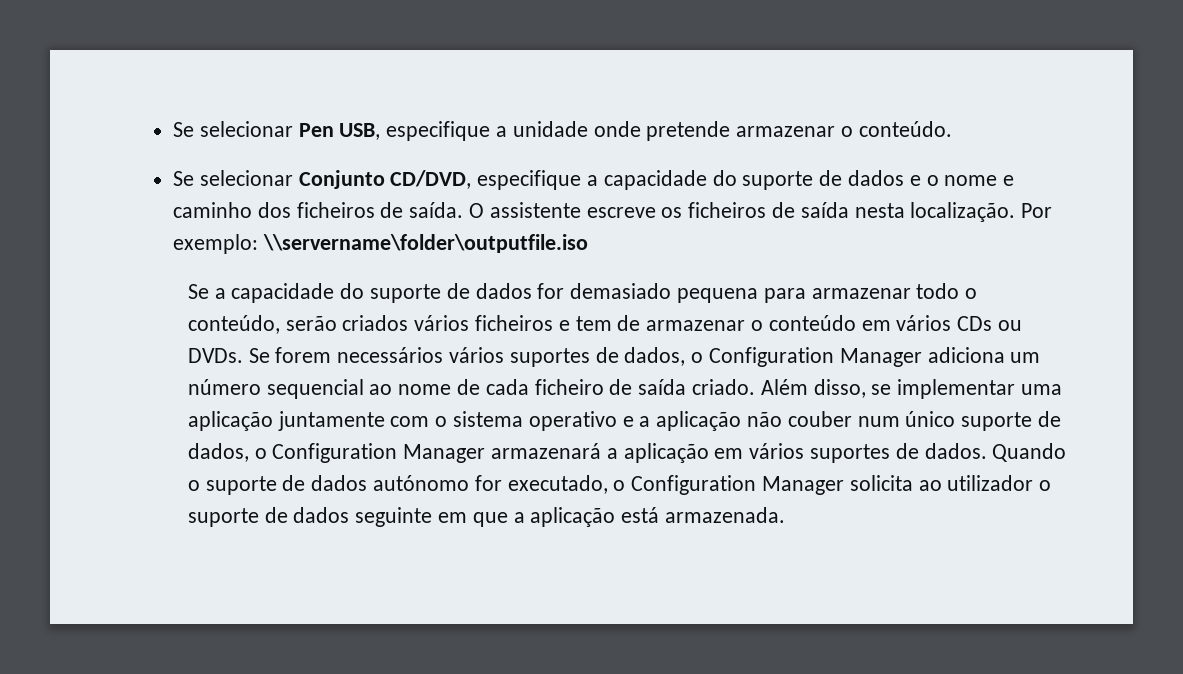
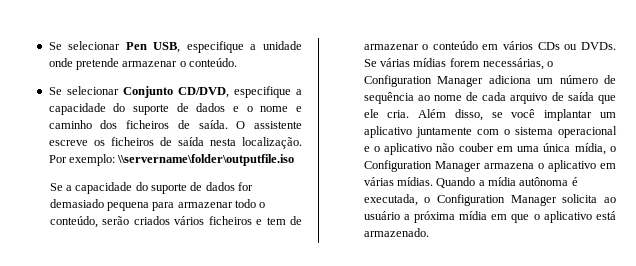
- Se forem necessários vários suportes de dados, o Configuration Manager adiciona um número sequencial ao nome de cada ficheiro de saída criado. Além disso, se implementar uma aplicação juntamente com o sistema operativo e a aplicação não couber num único suporte de dados, o Configuration Manager armazenará a aplicação em vários suportes de dados. Quando o suporte de dados autónomo for executado, o Configuration Manager solicita ao utilizador o suporte de dados seguinte em que a aplicação está armazenada.
+ Se várias mídias forem necessárias, o Configuration Manager adiciona um número de sequência ao nome de cada arquivo de saída que ele cria. Além disso, se você implantar um aplicativo juntamente com o sistema operacional e o aplicativo não couber em uma única mídia, o Configuration Manager armazena o aplicativo em várias mídias. Quando a mídia autônoma é executada, o Configuration Manager solicita ao usuário a próxima mídia em que o aplicativo está armazenado.

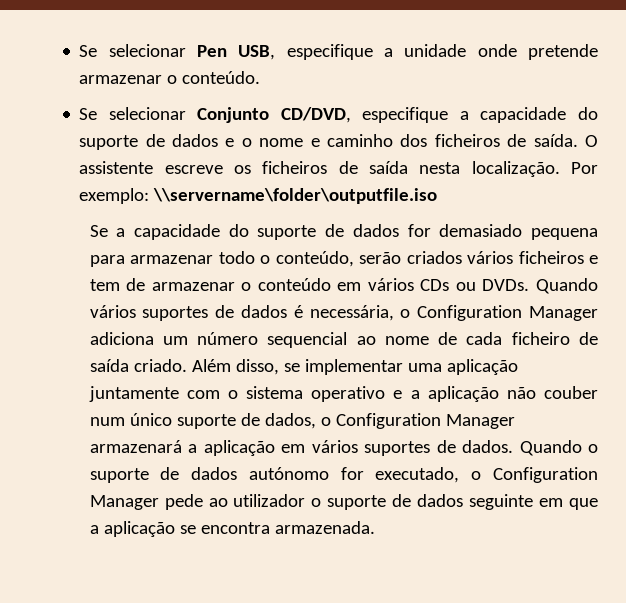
- Se várias mídias forem necessárias, o Configuration Manager adiciona um número de sequência ao nome de cada arquivo de saída que ele cria. Além disso, se você implantar um aplicativo juntamente com o sistema operacional e o aplicativo não couber em uma única mídia, o Configuration Manager armazena o aplicativo em várias mídias. Quando a mídia autônoma é executada, o Configuration Manager solicita ao usuário a próxima mídia em que o aplicativo está armazenado.
+ Quando vários suportes de dados é necessária, o Configuration Manager adiciona um número sequencial ao nome de cada ficheiro de saída criado. Além disso, se implementar uma aplicação juntamente com o sistema operativo e a aplicação não couber num único suporte de dados, o Configuration Manager armazenará a aplicação em vários suportes de dados. Quando o suporte de dados autónomo for executado, o Configuration Manager pede ao utilizador o suporte de dados seguinte em que a aplicação se encontra armazenada.

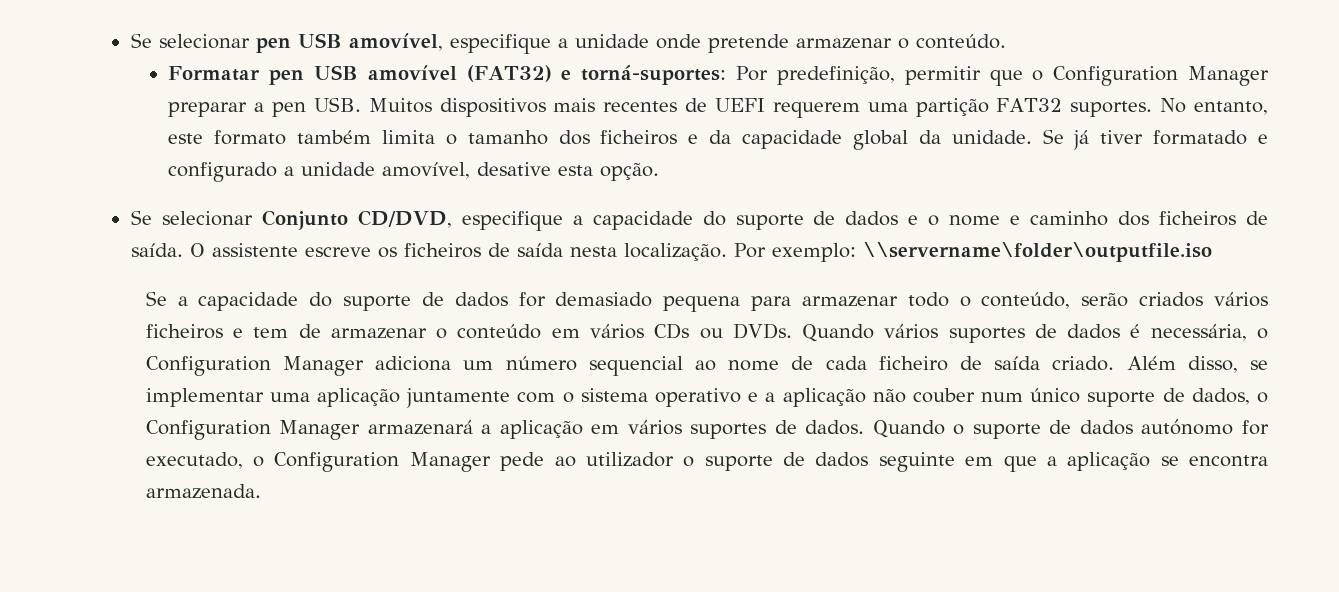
- Se selecionar Pen USB, especifique a unidade onde pretende armazenar o conteúdo.
+ Se selecionar pen USB amovível, especifique a unidade onde pretende armazenar o conteúdo.
+ Formatar pen USB amovível (FAT32) e torná-suportes: Por predefinição, permitir que o Configuration Manager preparar a pen USB. Muitos dispositivos mais recentes de UEFI requerem uma partição FAT32 suportes. No entanto, este formato também limita o tamanho dos ficheiros e da capacidade global da unidade. Se já tiver formatado e configurado a unidade amovível, desative esta opção.

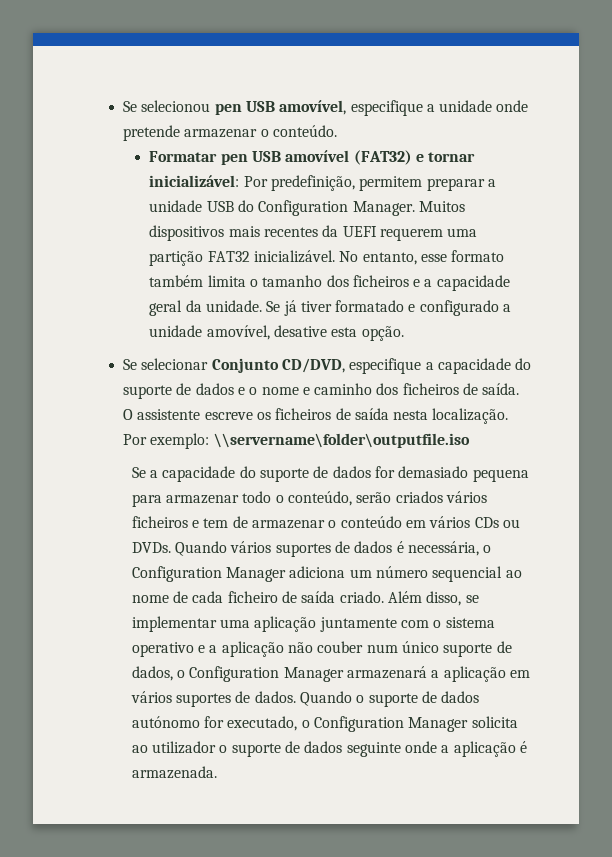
- Se selecionar pen USB amovível, especifique a unidade onde pretende armazenar o conteúdo.
+ Se selecionou pen USB amovível, especifique a unidade onde pretende armazenar o conteúdo.
- Formatar pen USB amovível (FAT32) e torná-suportes: Por predefinição, permitir que o Configuration Manager preparar a pen USB. Muitos dispositivos mais recentes de UEFI requerem uma partição FAT32 suportes.
+ Formatar pen USB amovível (FAT32) e tornar inicializável: Por predefinição, permitem preparar a unidade USB do Configuration Manager. Muitos dispositivos mais recentes da UEFI requerem uma partição FAT32 inicializável.
- No entanto, este formato também limita o tamanho dos ficheiros e da capacidade global da unidade.
+ No entanto, esse formato também limita o tamanho dos ficheiros e a capacidade geral da unidade.
- Quando o suporte de dados autónomo for executado, o Configuration Manager pede ao utilizador o suporte de dados seguinte em que a aplicação se encontra armazenada.
+ Quando o suporte de dados autónomo for executado, o Configuration Manager solicita ao utilizador o suporte de dados seguinte onde a aplicação é armazenada.

